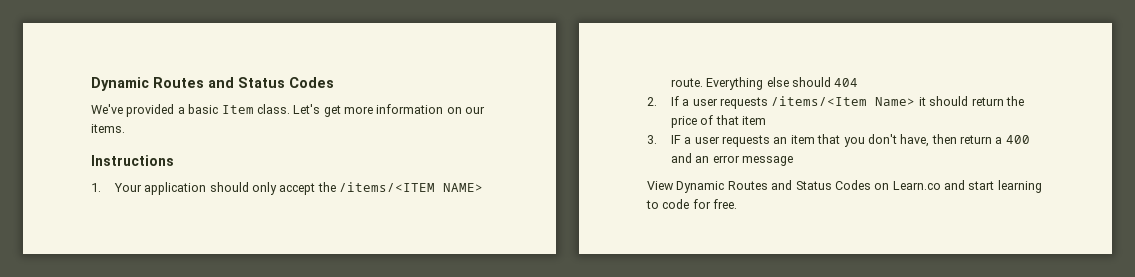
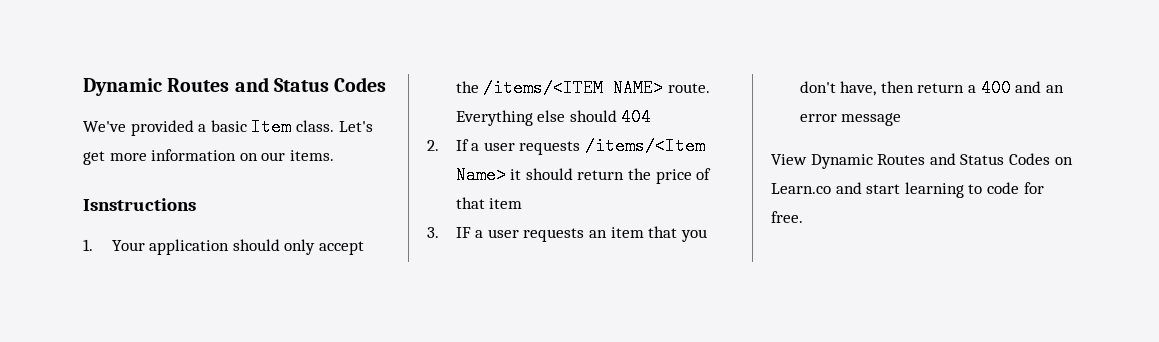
- Instructions
+ Isnstructions

